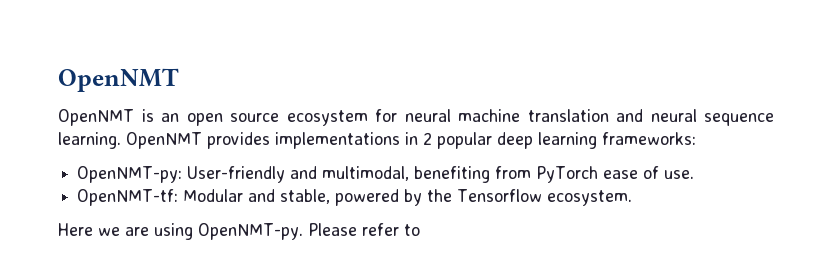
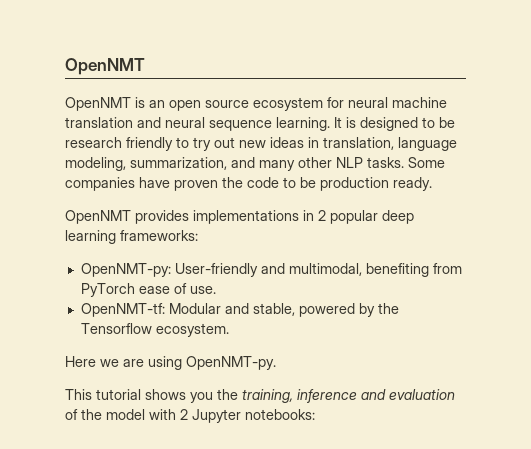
- OpenNMT is an open source ecosystem for neural machine translation and neural sequence learning. OpenNMT provides implementations in 2 popular deep learning frameworks:
+ OpenNMT is an open source ecosystem for neural machine translation and neural sequence learning. It is designed to be research friendly to try out new ideas in translation, language modeling, summarization, and many other NLP tasks. Some companies have proven the code to be production ready.
+ OpenNMT provides implementations in 2 popular deep learning frameworks:
- Here we are using OpenNMT-py. Please refer to
+ Here we are using OpenNMT-py.
+ This tutorial shows you the training, inference and evaluation of the model with 2 Jupyter notebooks:

